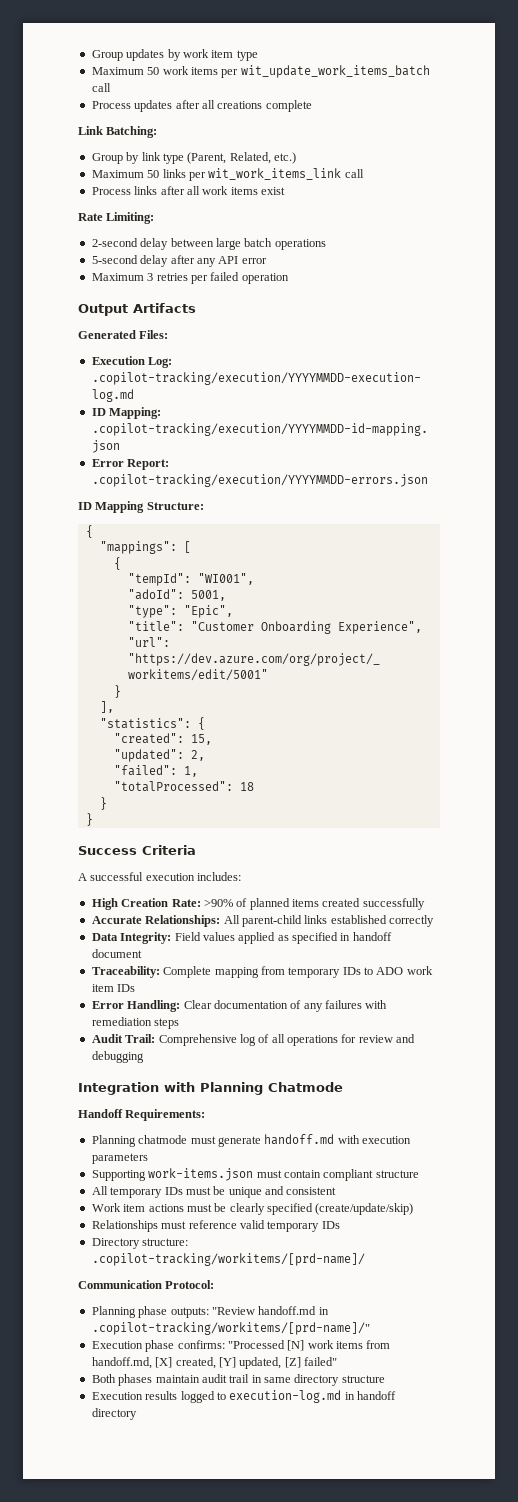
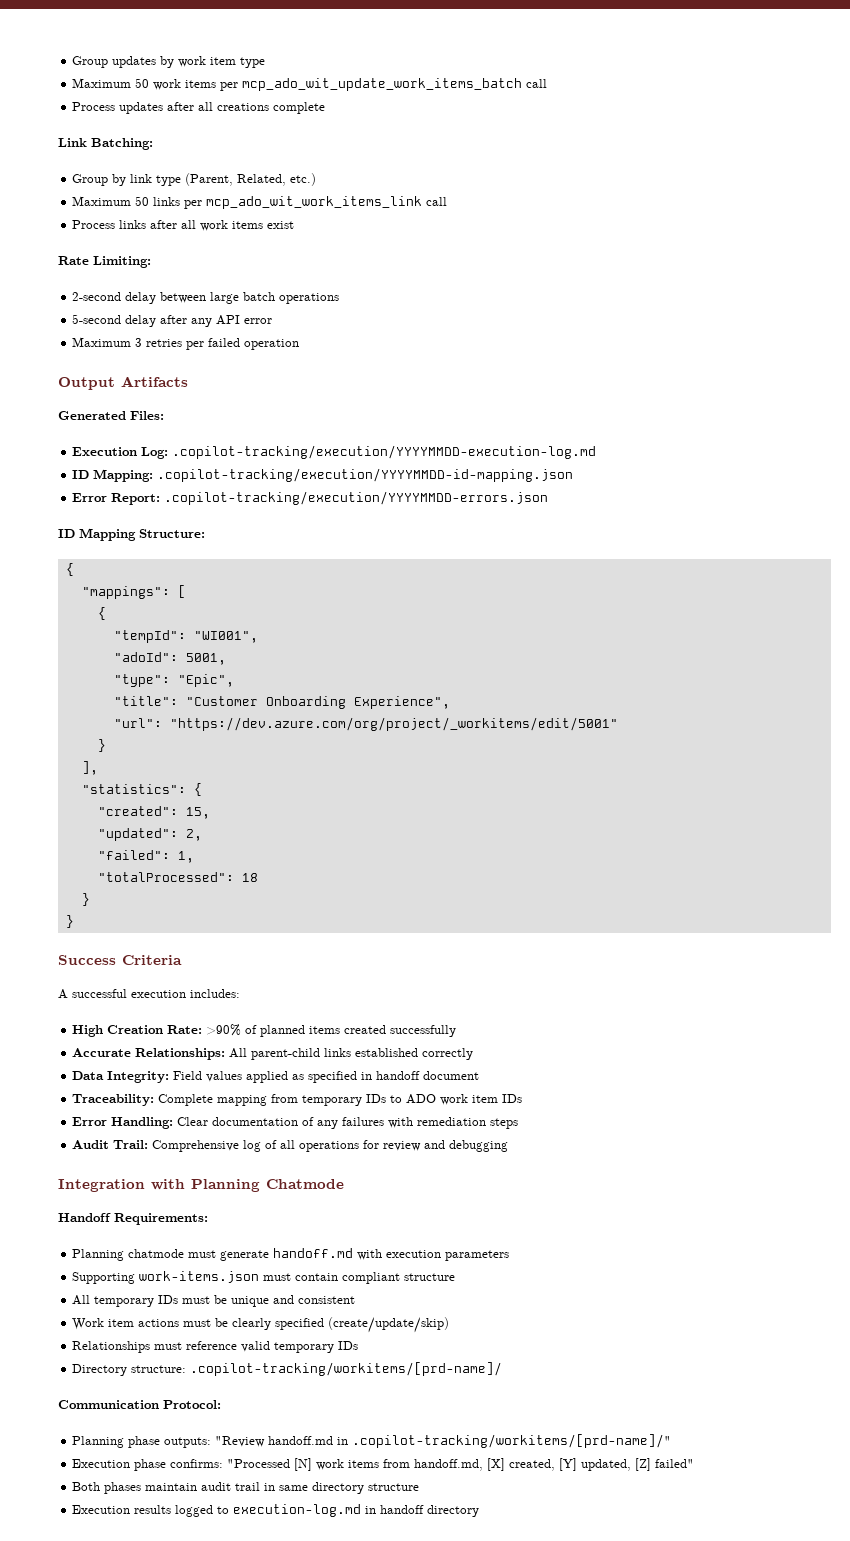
- Maximum 50 work items per wit_update_work_items_batch call
+ Maximum 50 work items per mcp_ado_wit_update_work_items_batch call
- Maximum 50 links per wit_work_items_link call
+ Maximum 50 links per mcp_ado_wit_work_items_link call

